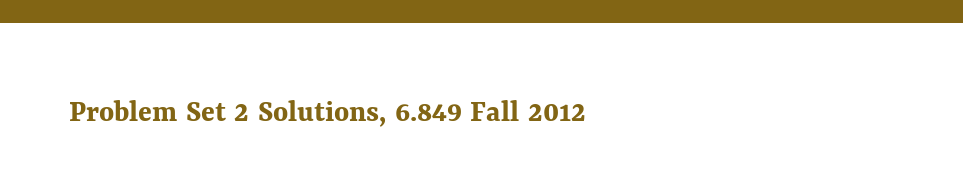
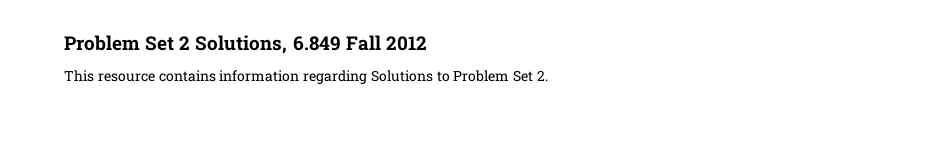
+ This resource contains information regarding Solutions to Problem Set 2.

